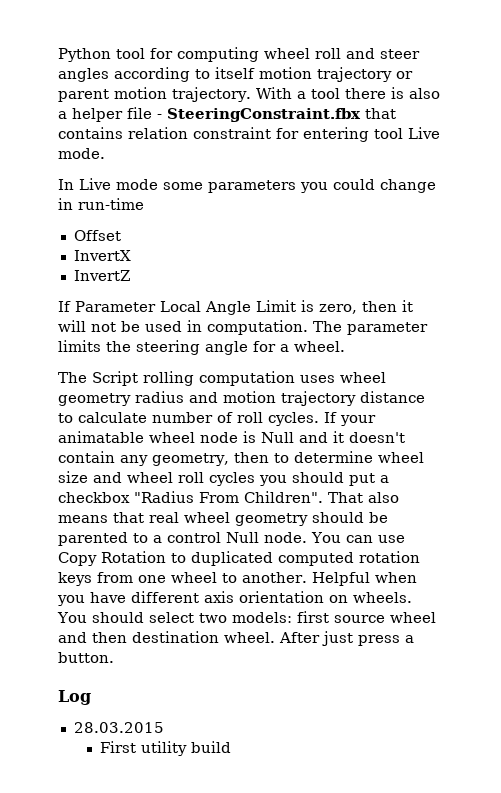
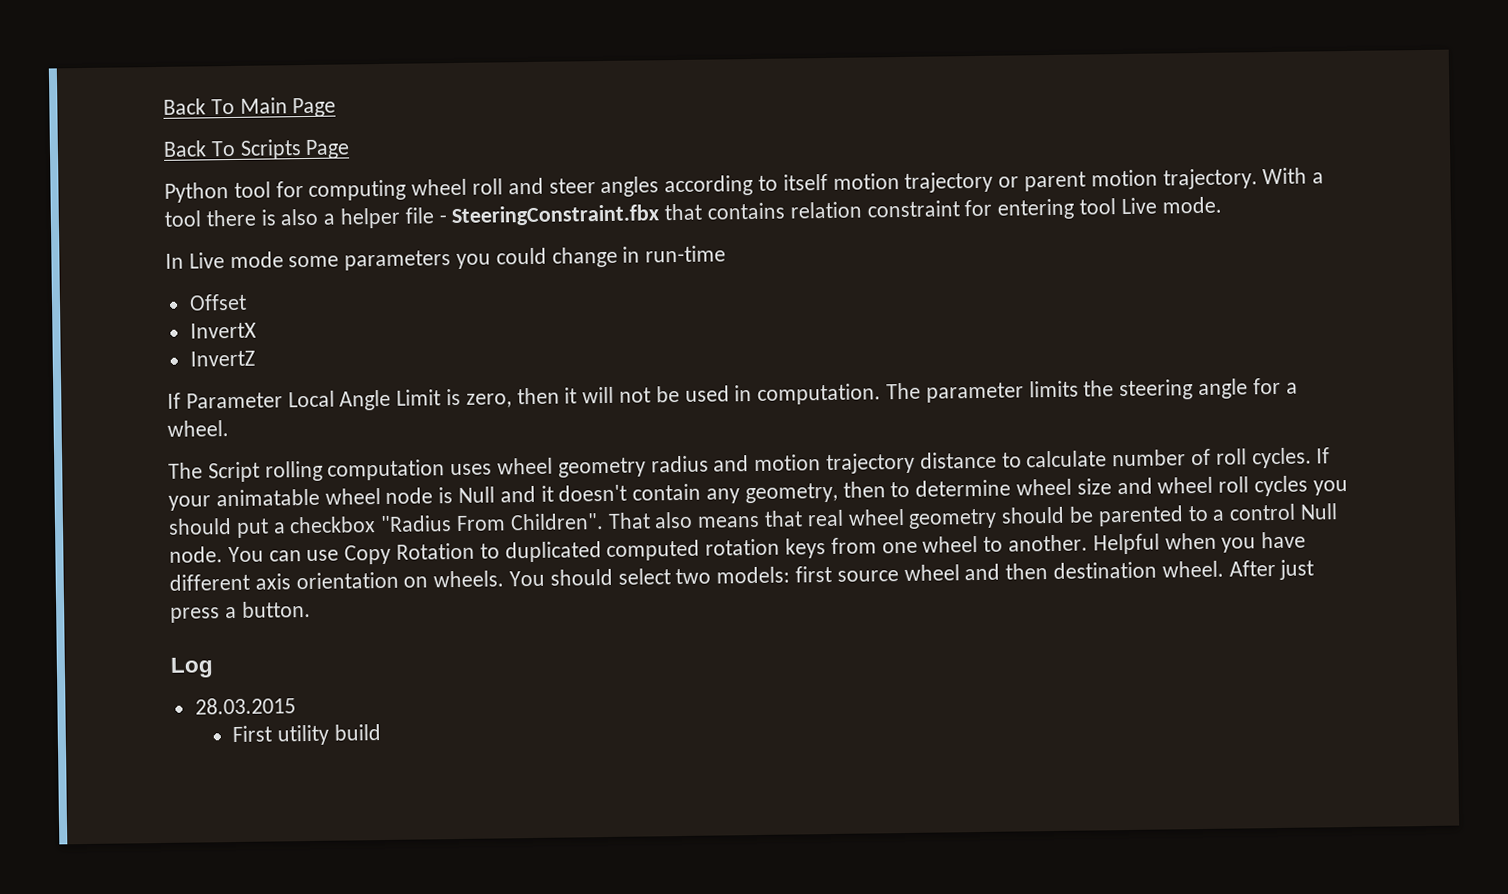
+ Back To Main Page
+ Back To Scripts Page

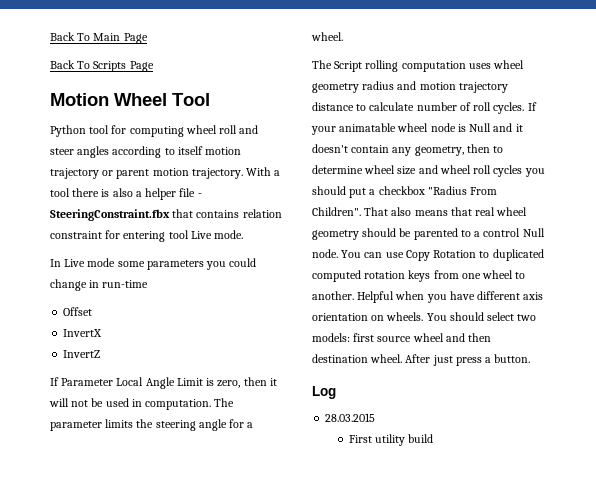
+ Motion Wheel Tool

